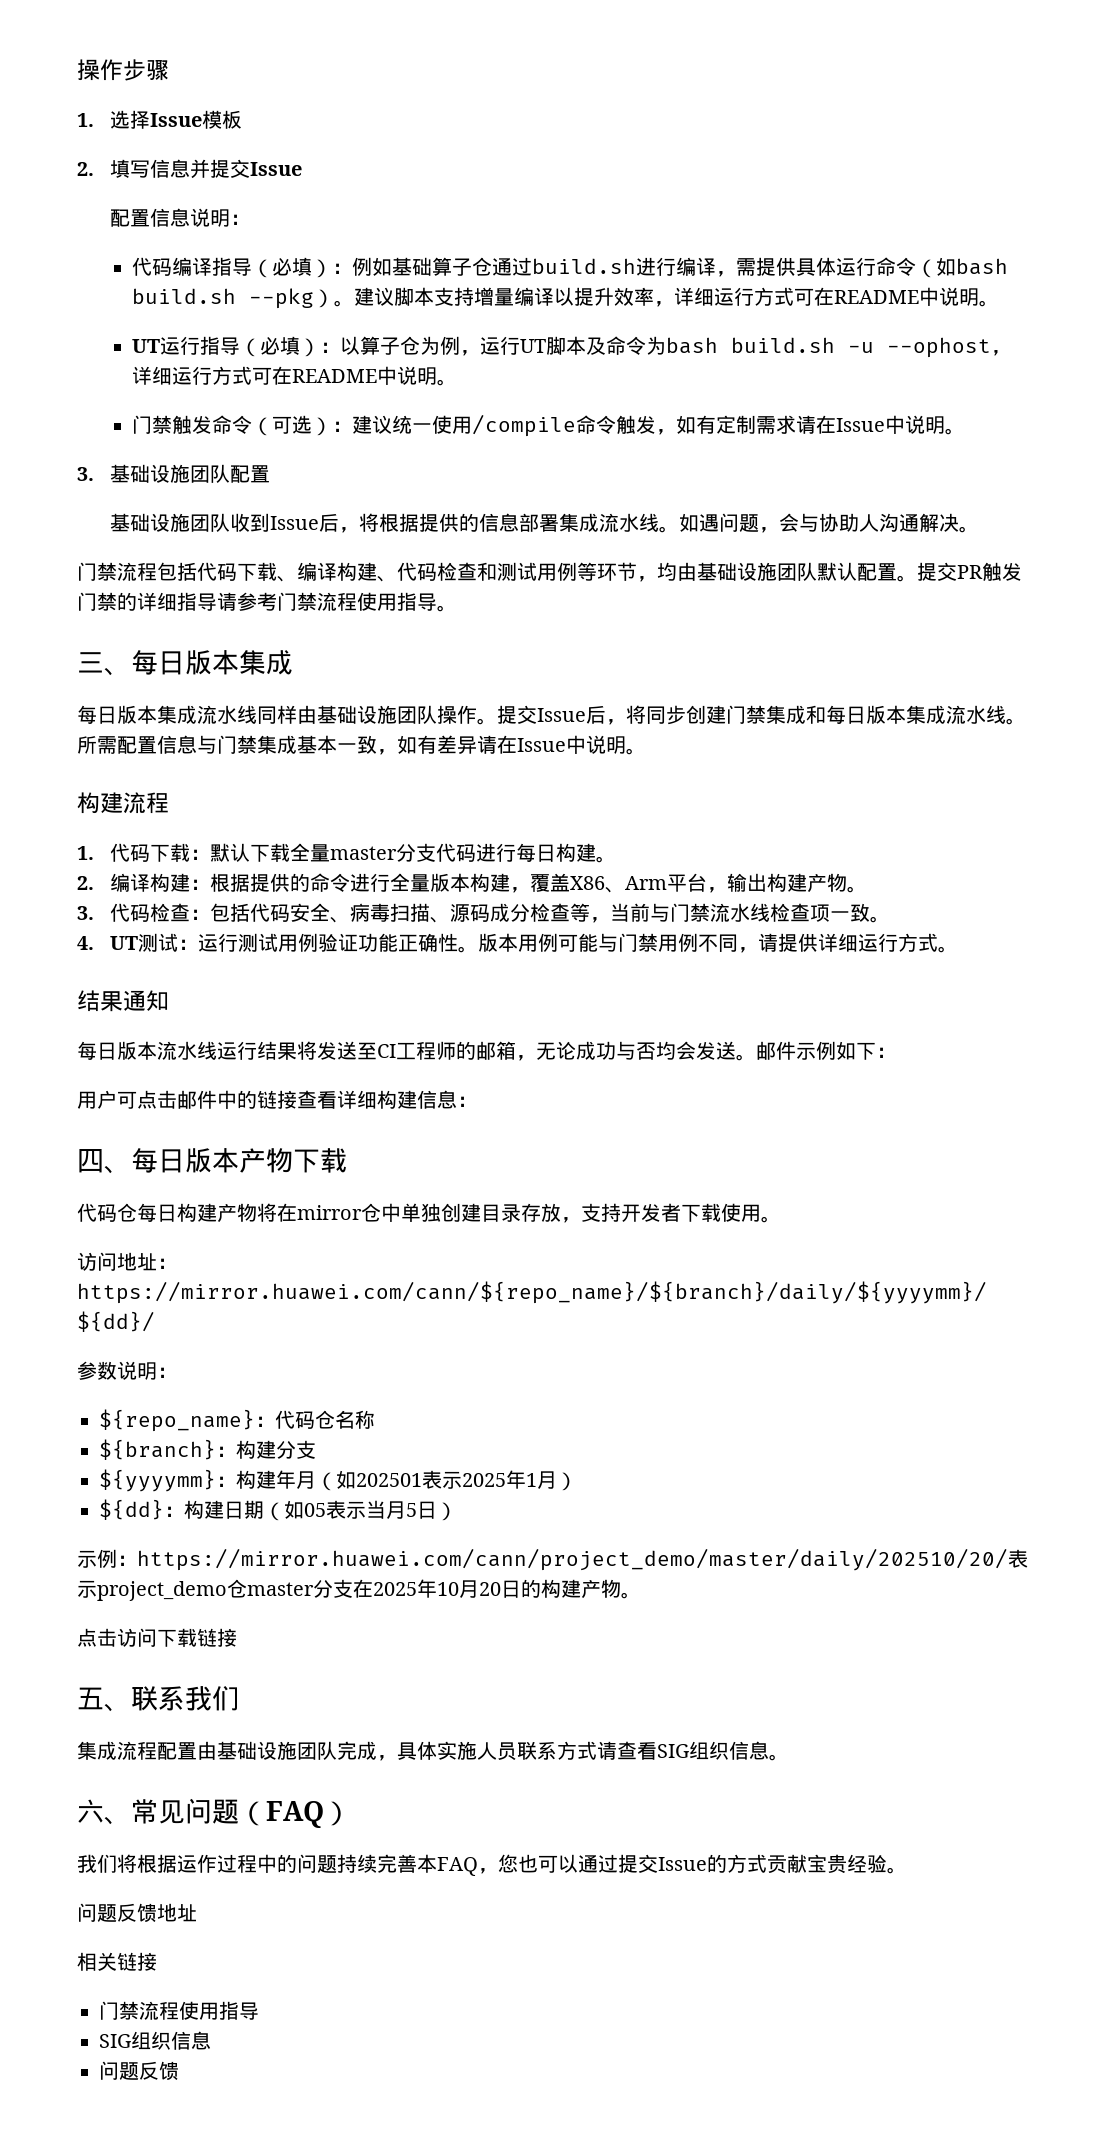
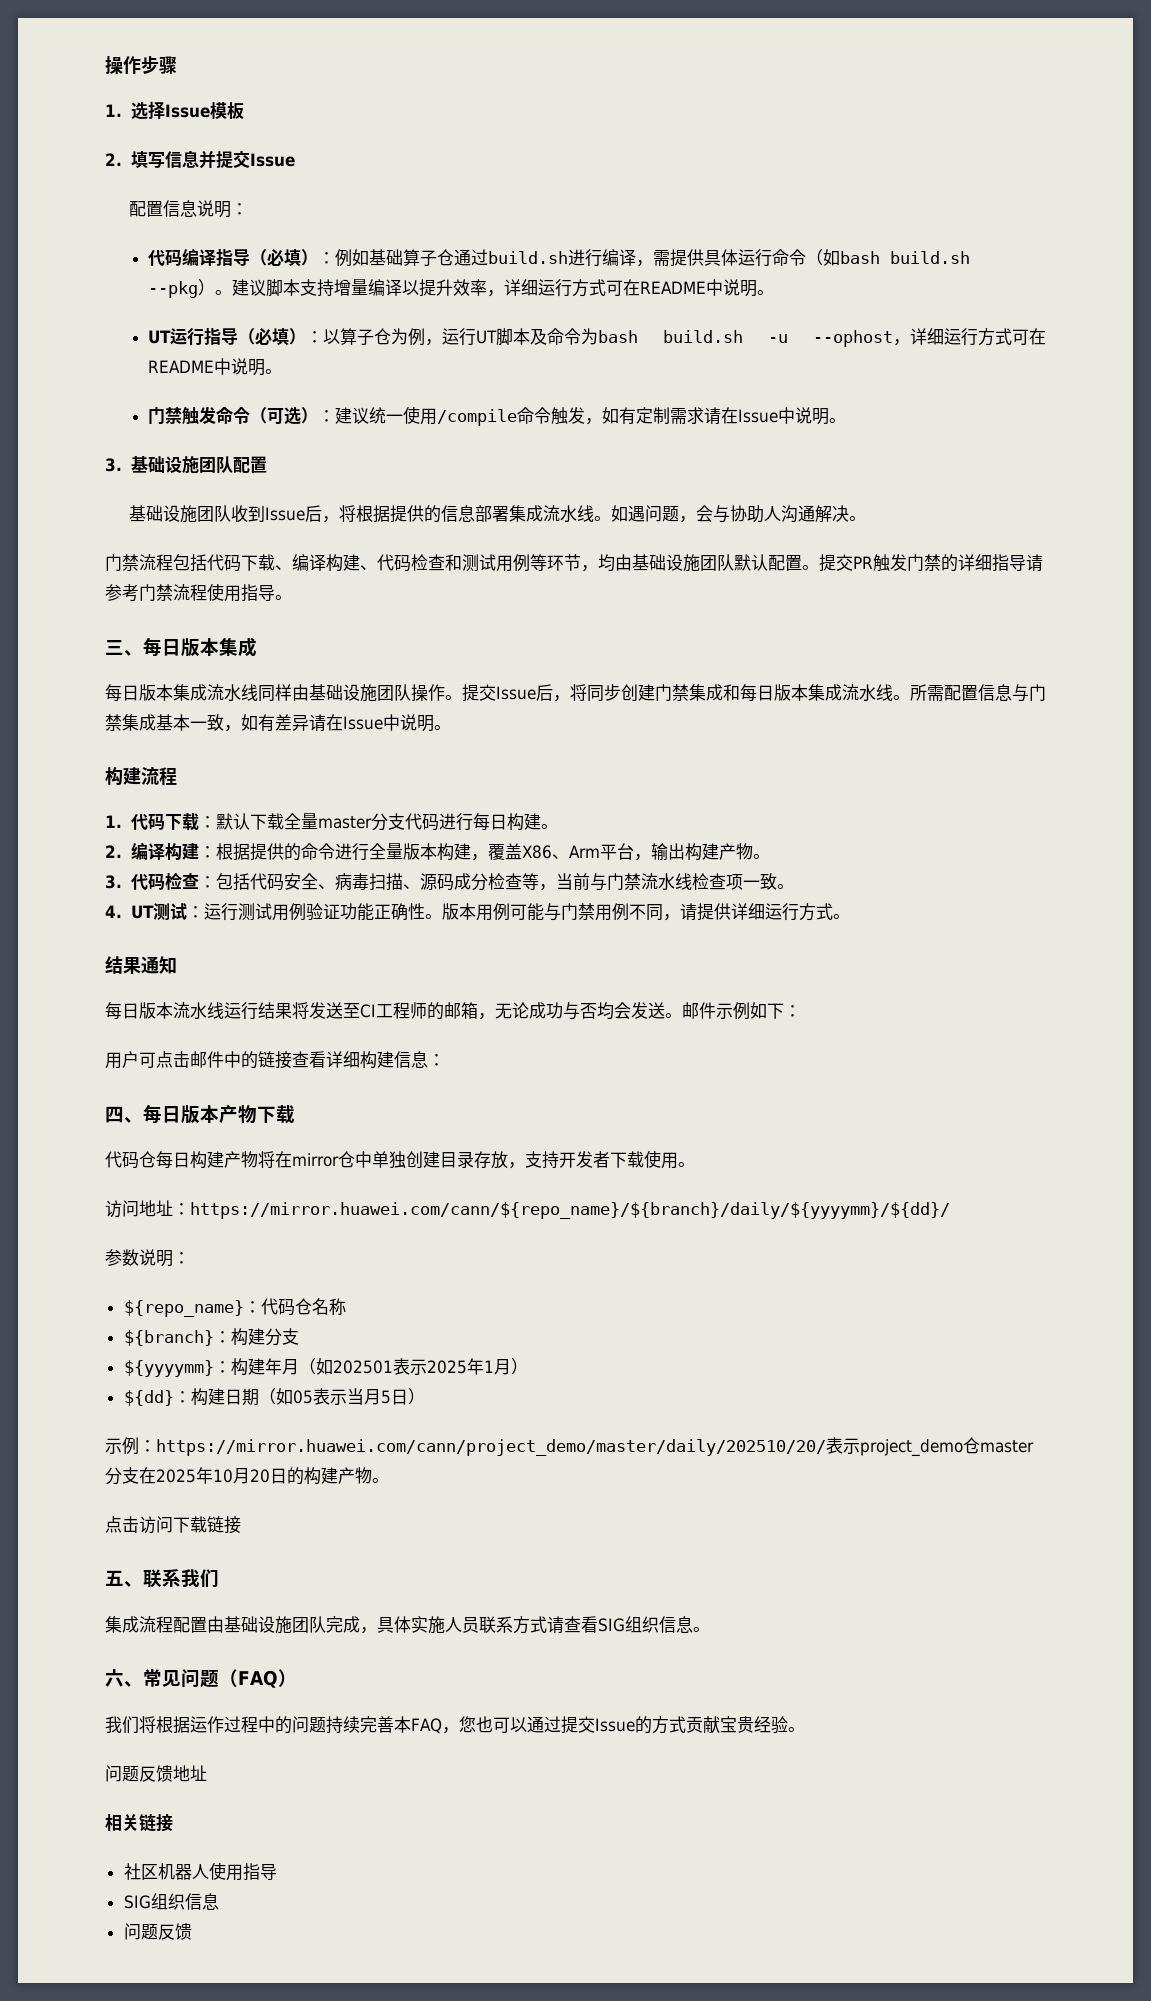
  相关链接
- 门禁流程使用指导
+ 社区机器人使用指导

